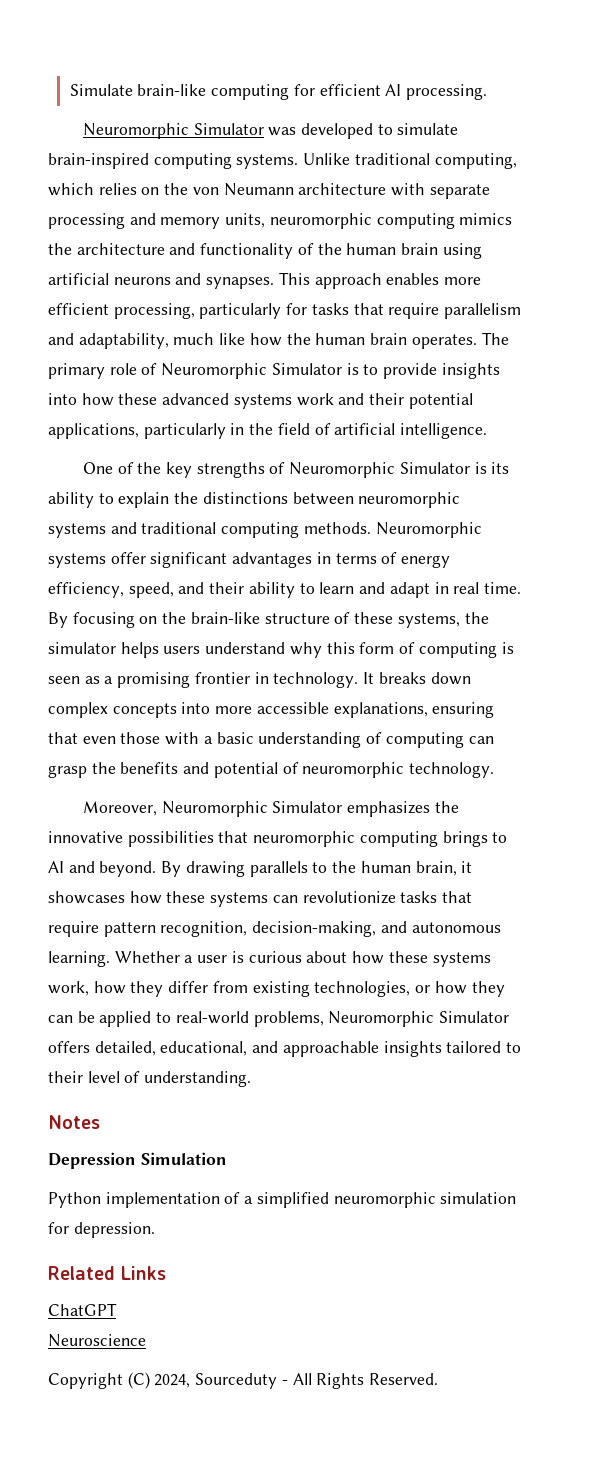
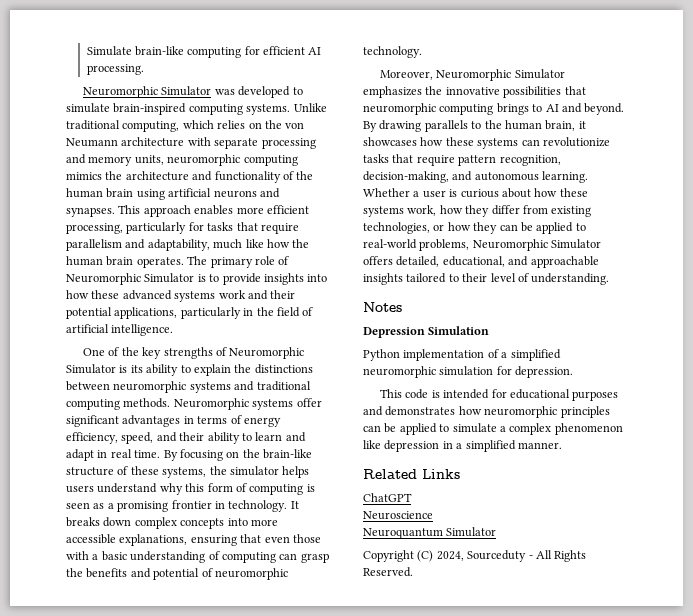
+ This code is intended for educational purposes and demonstrates how neuromorphic principles can be applied to simulate a complex phenomenon like depression in a simplified manner.
+ Neuroquantum Simulator

